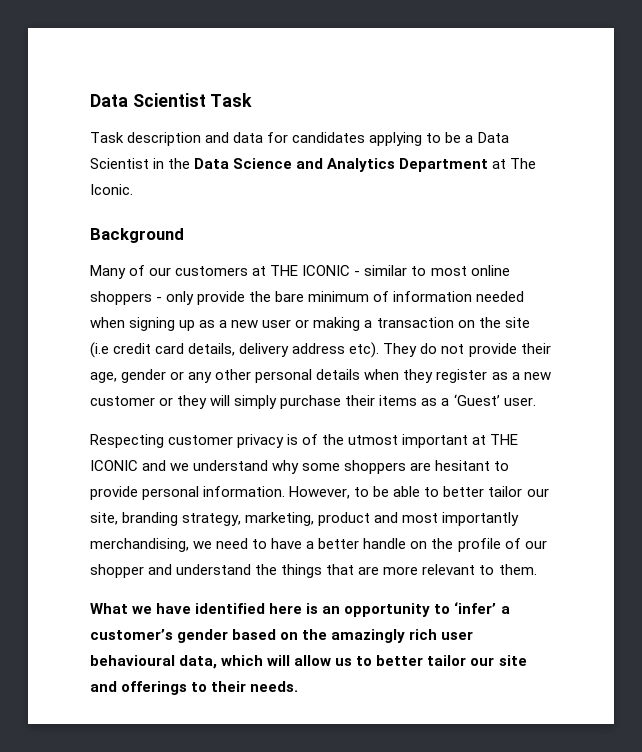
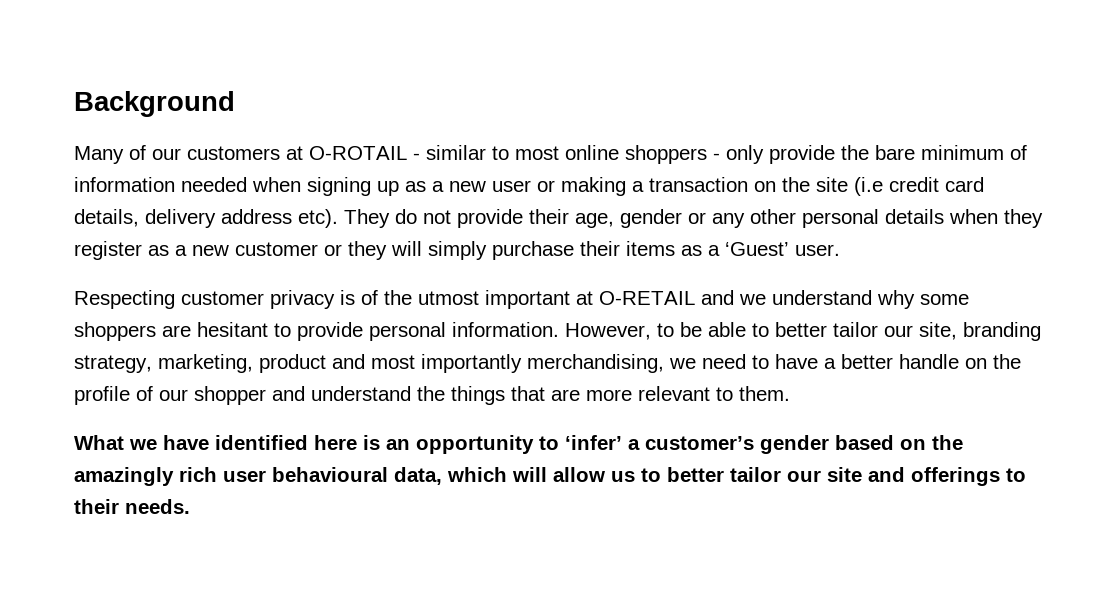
- Data Scientist Task
- Task description and data for candidates applying to be a Data Scientist in the Data Science and Analytics Department at The Iconic.
- Many of our customers at THE ICONIC - similar to most online shoppers - only provide the bare minimum of information needed when signing up as a new user or making a transaction on the site (i.e credit card details, delivery address etc).
+ Many of our customers at O-ROTAIL - similar to most online shoppers - only provide the bare minimum of information needed when signing up as a new user or making a transaction on the site (i.e credit card details, delivery address etc).
- Respecting customer privacy is of the utmost important at THE ICONIC and we understand why some shoppers are hesitant to provide personal information.
+ Respecting customer privacy is of the utmost important at O-RETAIL and we understand why some shoppers are hesitant to provide personal information.

